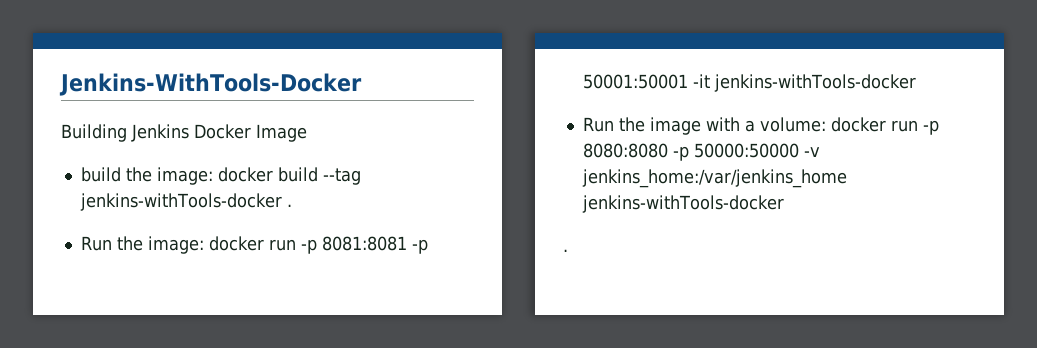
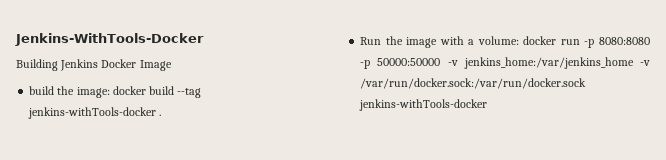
- Run the image: docker run -p 8081:8081 -p 50001:50001 -it jenkins-withTools-docker
- Run the image with a volume: docker run -p 8080:8080 -p 50000:50000 -v jenkins_home:/var/jenkins_home jenkins-withTools-docker
- .
+ Run the image with a volume: docker run -p 8080:8080 -p 50000:50000 -v jenkins_home:/var/jenkins_home -v /var/run/docker.sock:/var/run/docker.sock jenkins-withTools-docker

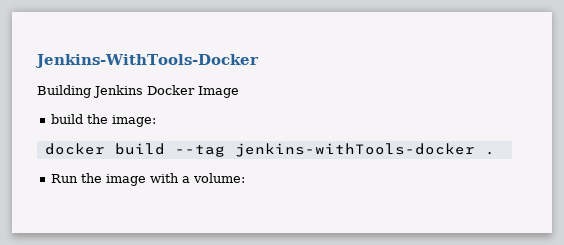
- build the image: docker build --tag jenkins-withTools-docker .
+ build the image:
+ docker build --tag jenkins-withTools-docker .
- Run the image with a volume: docker run -p 8080:8080 -p 50000:50000 -v jenkins_home:/var/jenkins_home -v /var/run/docker.sock:/var/run/docker.sock jenkins-withTools-docker
+ Run the image with a volume:

